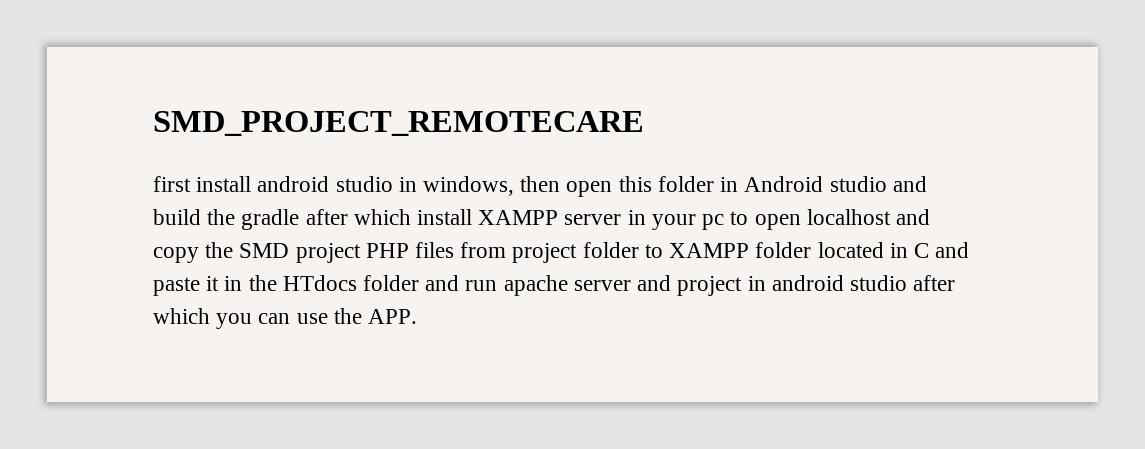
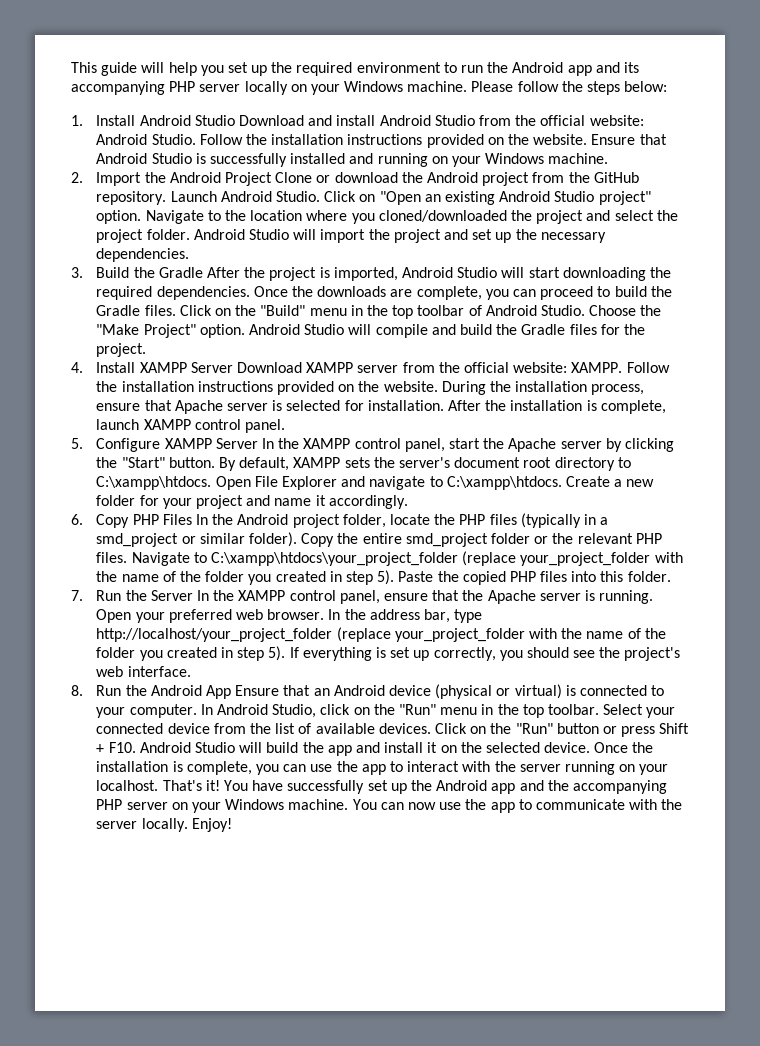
- SMD_PROJECT_REMOTECARE
- first install android studio in windows, then open this folder in Android studio and build the gradle after which install XAMPP server in your pc to open localhost and copy the SMD project PHP files from project folder to XAMPP folder located in C and paste it in the HTdocs folder and run apache server and project in android studio after which you can use the APP.
+ This guide will help you set up the required environment to run the Android app and its accompanying PHP server locally on your Windows machine. Please follow the steps below:
+ 1. Install Android Studio Download and install Android Studio from the official website: Android Studio. Follow the installation instructions provided on the website. Ensure that Android Studio is successfully installed and running on your Windows machine.
+ 2. Import the Android Project Clone or download the Android project from the GitHub repository. Launch Android Studio. Click on "Open an existing Android Studio project" option. Navigate to the location where you cloned/downloaded the project and select the project folder. Android Studio will import the project and set up the necessary dependencies.
+ 3. Build the Gradle After the project is imported, Android Studio will start downloading the required dependencies. Once the downloads are complete, you can proceed to build the Gradle files. Click on the "Build" menu in the top toolbar of Android Studio. Choose the "Make Project" option. Android Studio will compile and build the Gradle files for the project.
+ 4. Install XAMPP Server Download XAMPP server from the official website: XAMPP. Follow the installation instructions provided on the website. During the installation process, ensure that Apache server is selected for installation. After the installation is complete, launch XAMPP control panel.
+ 5. Configure XAMPP Server In the XAMPP control panel, start the Apache server by clicking the "Start" button. By default, XAMPP sets the server's document root directory to C:\xampp\htdocs. Open File Explorer and navigate to C:\xampp\htdocs. Create a new folder for your project and name it accordingly.
+ 6. Copy PHP Files In the Android project folder, locate the PHP files (typically in a smd_project or similar folder). Copy the entire smd_project folder or the relevant PHP files. Navigate to C:\xampp\htdocs\your_project_folder (replace your_project_folder with the name of the folder you created in step 5). Paste the copied PHP files into this folder.
+ 7. Run the Server In the XAMPP control panel, ensure that the Apache server is running. Open your preferred web browser. In the address bar, type http://localhost/your_project_folder (replace your_project_folder with the name of the folder you created in step 5). If everything is set up correctly, you should see the project's web interface.
+ 8. Run the Android App Ensure that an Android device (physical or virtual) is connected to your computer. In Android Studio, click on the "Run" menu in the top toolbar. Select your connected device from the list of available devices. Click on the "Run" button or press Shift + F10. Android Studio will build the app and install it on the selected device. Once the installation is complete, you can use the app to interact with the server running on your localhost. That's it! You have successfully set up the Android app and the accompanying PHP server on your Windows machine. You can now use the app to communicate with the server locally. Enjoy!

